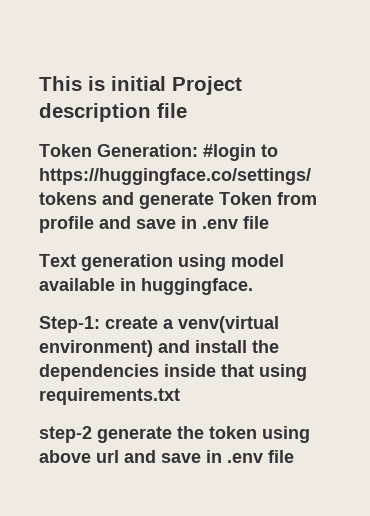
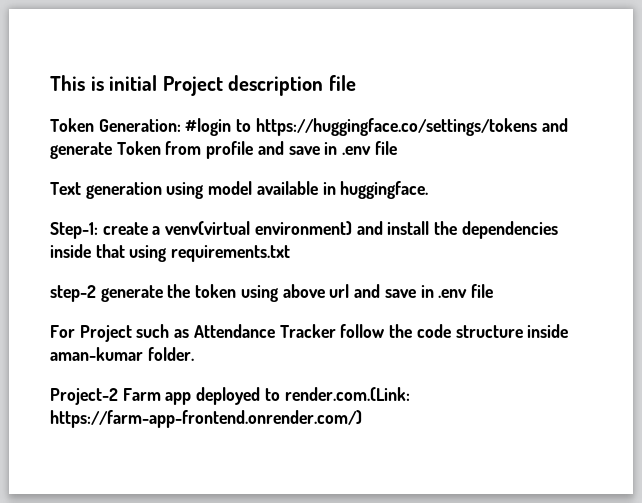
+ For Project such as Attendance Tracker follow the code structure inside aman-kumar folder.
+ Project-2 Farm app deployed to render.com.(Link: https://farm-app-frontend.onrender.com/)

